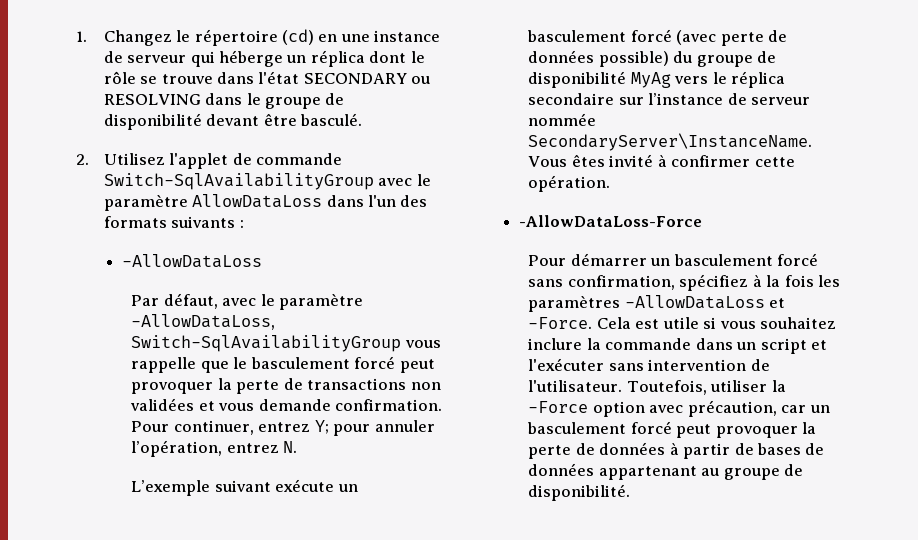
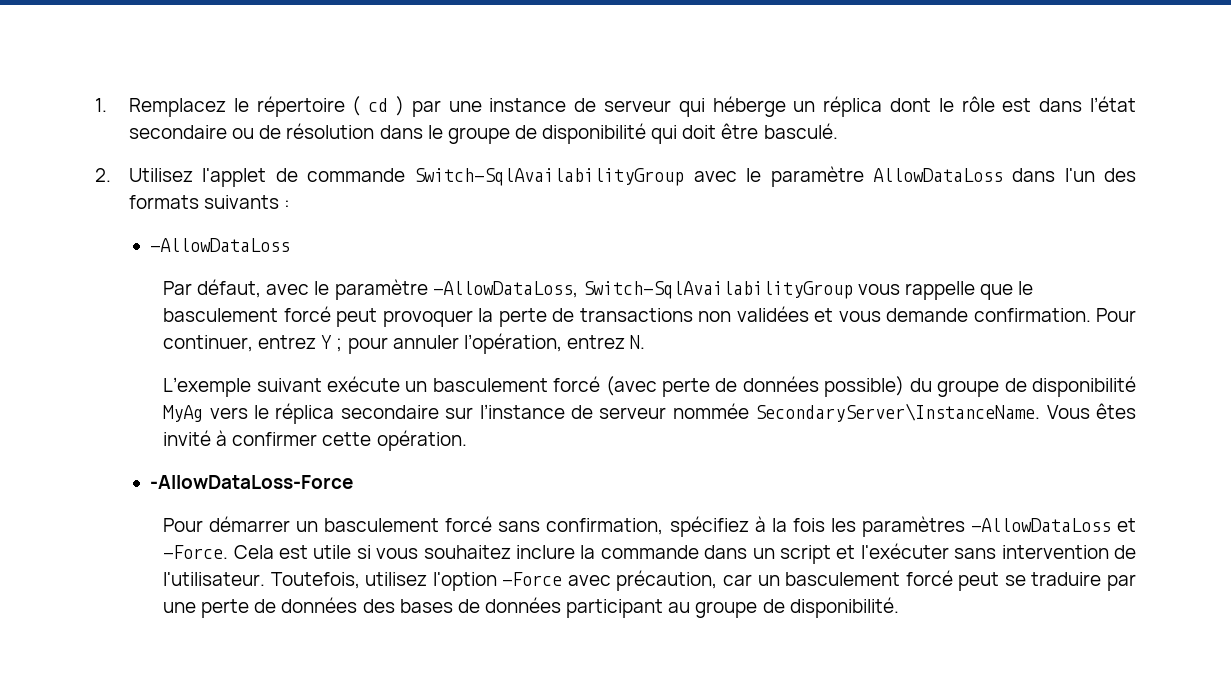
- 1. Changez le répertoire (cd) en une instance de serveur qui héberge un réplica dont le rôle se trouve dans l'état SECONDARY ou RESOLVING dans le groupe de disponibilité devant être basculé.
+ 1. Remplacez le répertoire ( cd ) par une instance de serveur qui héberge un réplica dont le rôle est dans l’état secondaire ou de résolution dans le groupe de disponibilité qui doit être basculé.
- Pour continuer, entrez Y; pour annuler l’opération, entrez N.
+ Pour continuer, entrez Y ; pour annuler l’opération, entrez N.
- Toutefois, utiliser la -Force option avec précaution, car un basculement forcé peut provoquer la perte de données à partir de bases de données appartenant au groupe de disponibilité.
+ Toutefois, utilisez l'option -Force avec précaution, car un basculement forcé peut se traduire par une perte de données des bases de données participant au groupe de disponibilité.

